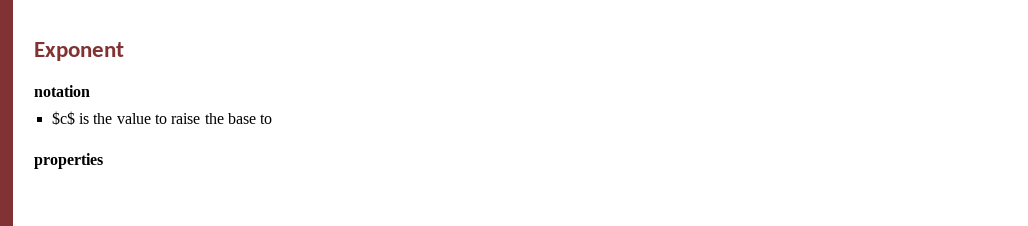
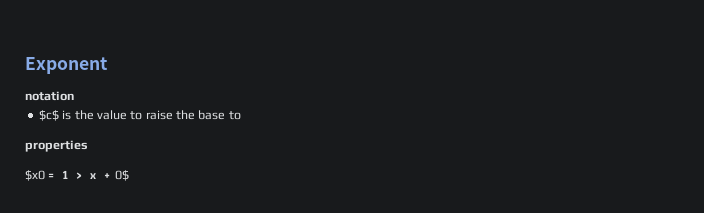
+ $x0 = 1 > x + 0$

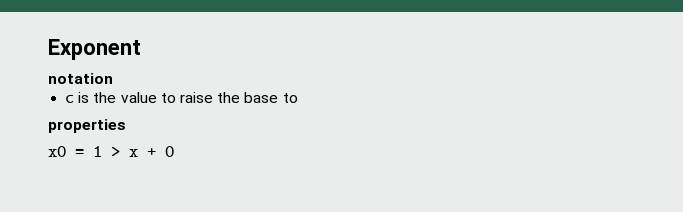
- $c$ is the value to raise the base to
+ c is the value to raise the base to
- $x0 = 1 > x + 0$
+ x0 = 1 > x + 0

